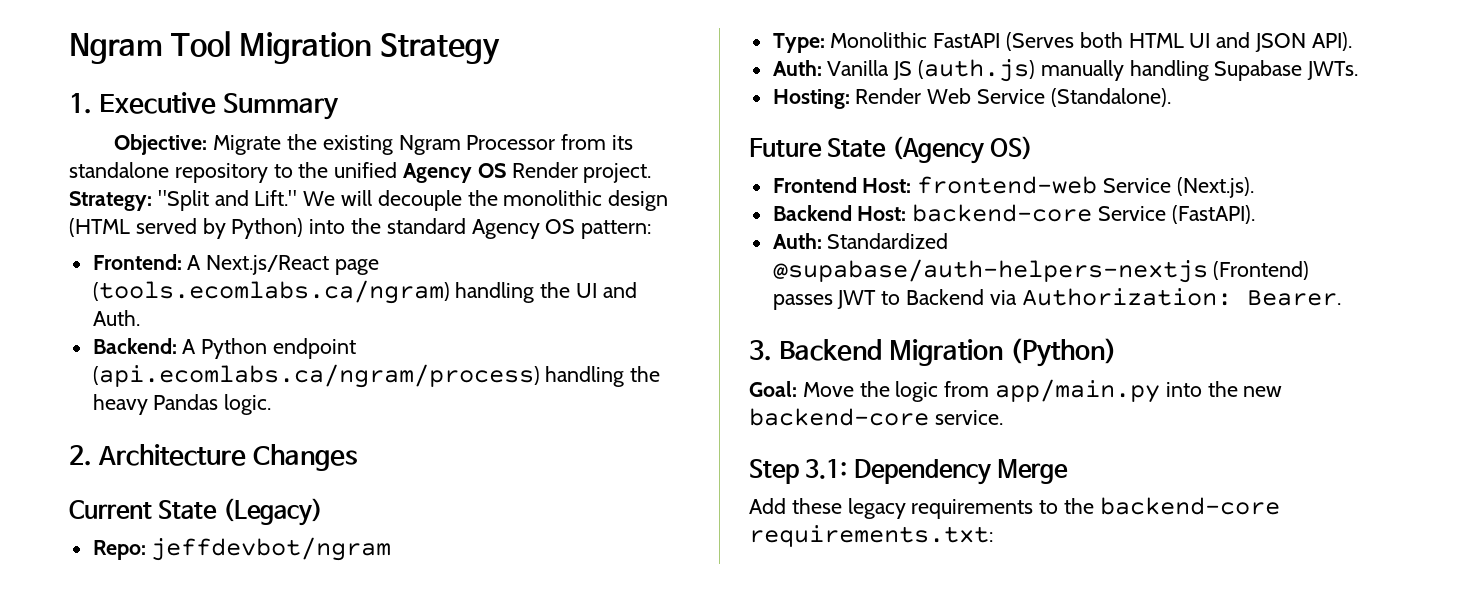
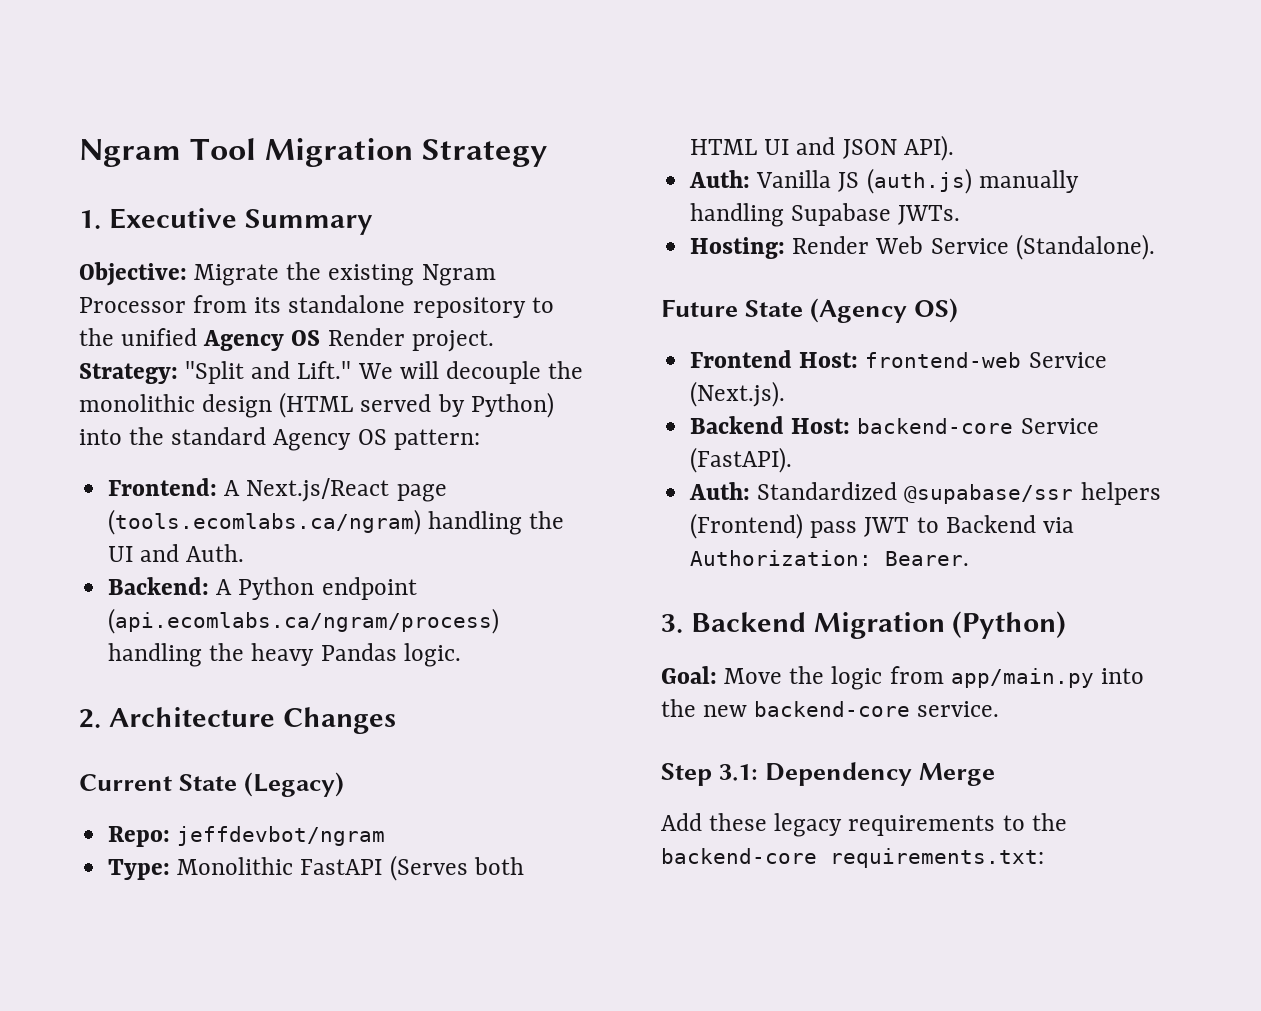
- Auth: Standardized @supabase/auth-helpers-nextjs (Frontend) passes JWT to Backend via Authorization: Bearer.
+ Auth: Standardized @supabase/ssr helpers (Frontend) pass JWT to Backend via Authorization: Bearer.

